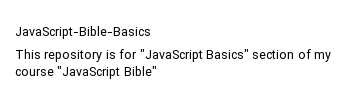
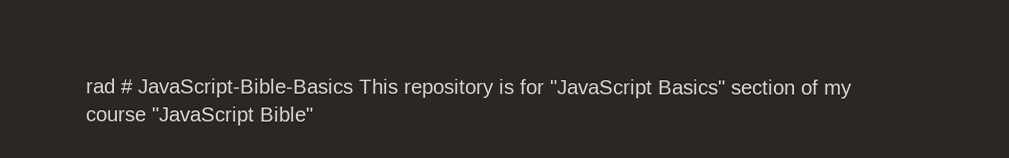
- JavaScript-Bible-Basics
- This repository is for "JavaScript Basics" section of my course "JavaScript Bible"
+ rad # JavaScript-Bible-Basics This repository is for "JavaScript Basics" section of my course "JavaScript Bible"

